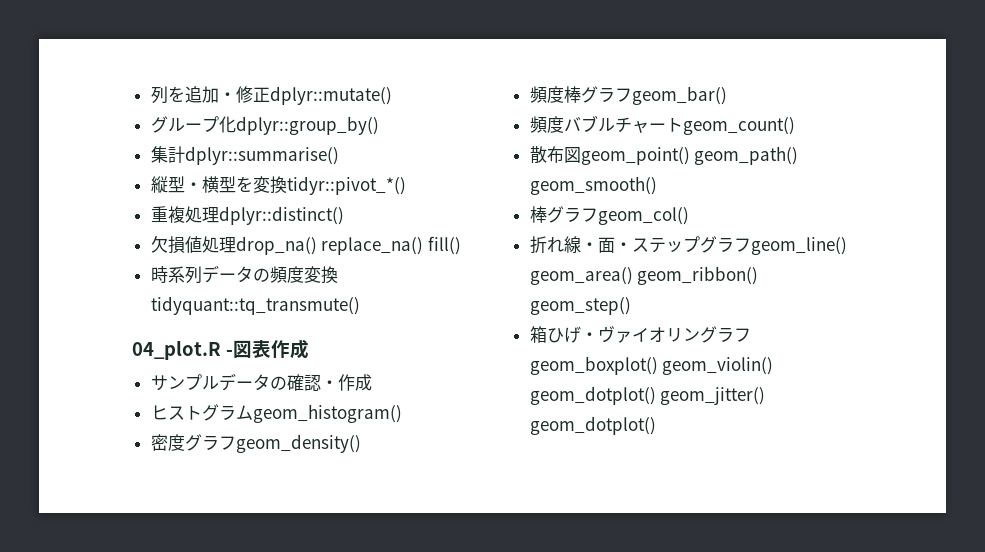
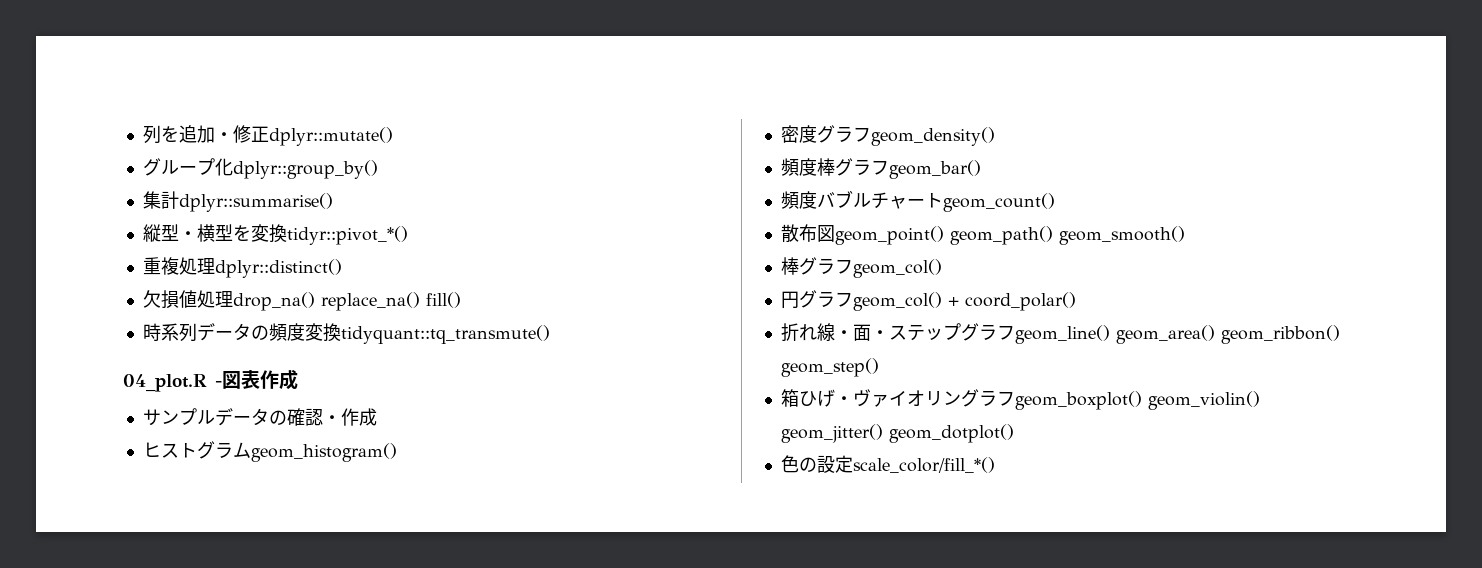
+ 円グラフgeom_col() + coord_polar()
- 箱ひげ・ヴァイオリングラフgeom_boxplot() geom_violin() geom_dotplot() geom_jitter() geom_dotplot()
+ 箱ひげ・ヴァイオリングラフgeom_boxplot() geom_violin() geom_jitter() geom_dotplot()
+ 色の設定scale_color/fill_*()

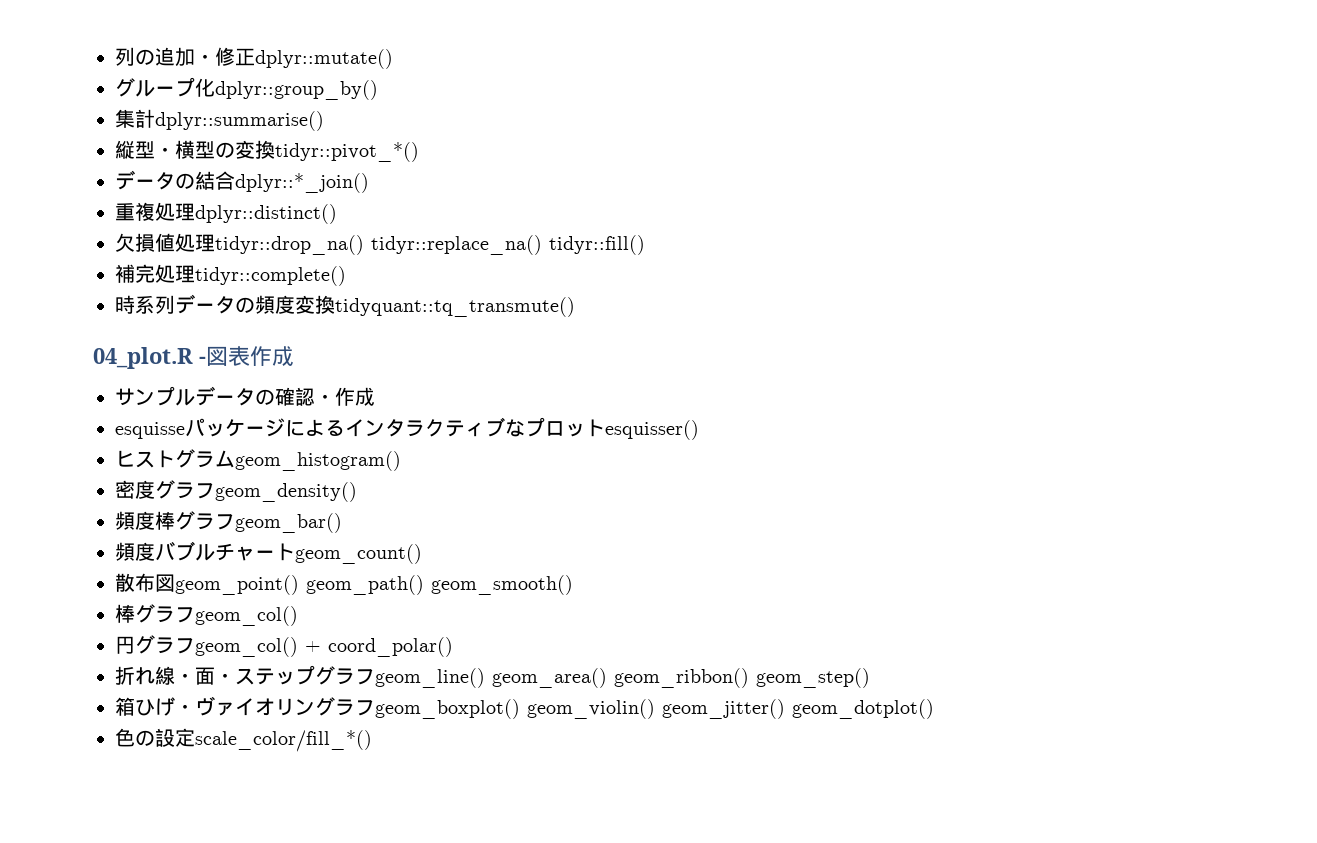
- 列を追加・修正dplyr::mutate()
+ 列の追加・修正dplyr::mutate()
- 縦型・横型を変換tidyr::pivot_*()
+ 縦型・横型の変換tidyr::pivot_*()
+ データの結合dplyr::*_join()
- 欠損値処理drop_na() replace_na() fill()
+ 欠損値処理tidyr::drop_na() tidyr::replace_na() tidyr::fill()
+ 補完処理tidyr::complete()
+ esquisseパッケージによるインタラクティブなプロットesquisser()

